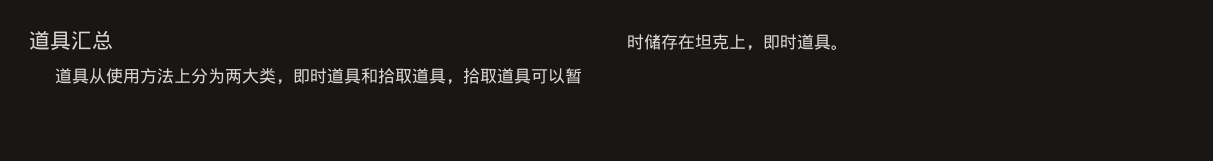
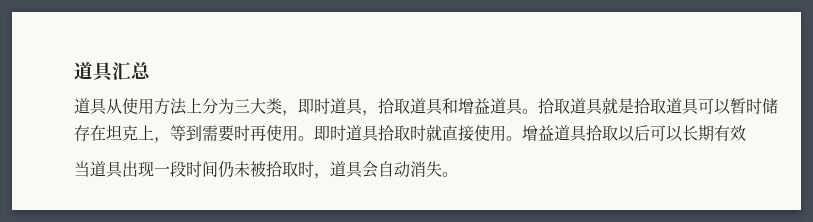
- 道具从使用方法上分为两大类，即时道具和拾取道具，拾取道具可以暂时储存在坦克上，即时道具。
+ 道具从使用方法上分为三大类，即时道具，拾取道具和增益道具。拾取道具就是拾取道具可以暂时储存在坦克上，等到需要时再使用。即时道具拾取时就直接使用。增益道具拾取以后可以长期有效
+ 当道具出现一段时间仍未被拾取时，道具会自动消失。

